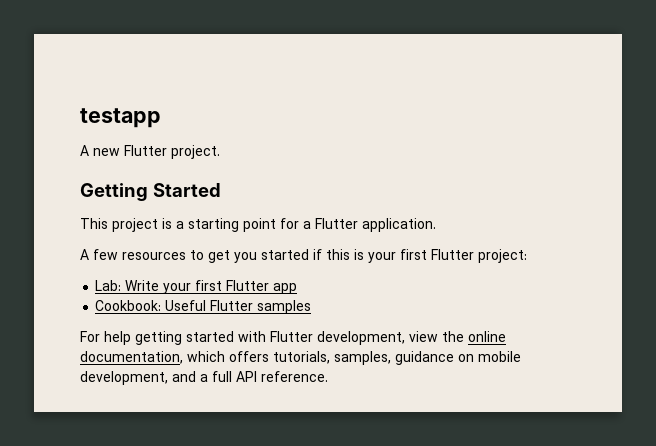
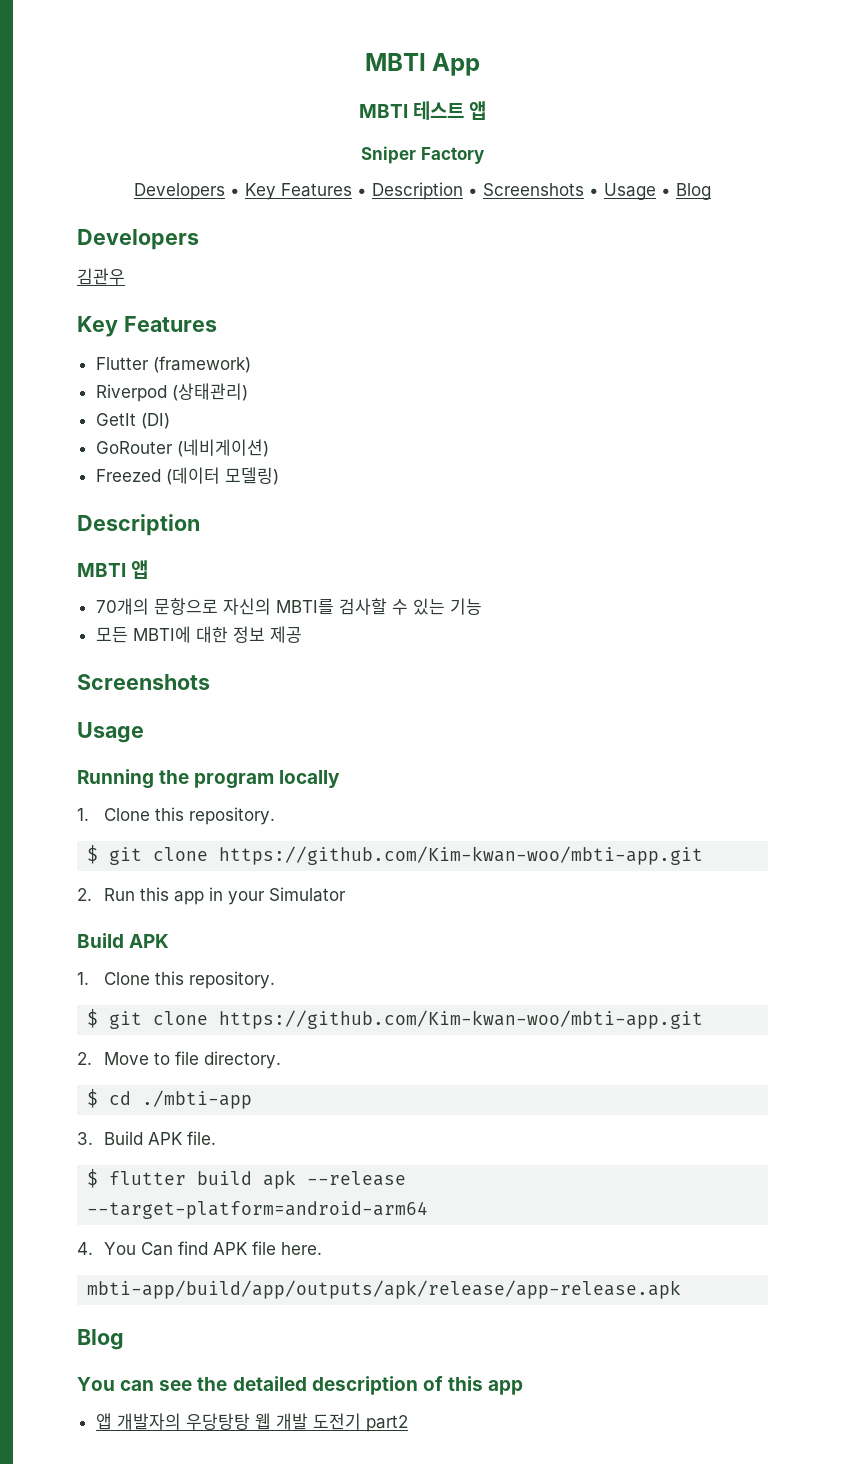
- testapp
- A new Flutter project.
- Getting Started
- This project is a starting point for a Flutter application.
- A few resources to get you started if this is your first Flutter project:
- Lab: Write your first Flutter app
- Cookbook: Useful Flutter samples
- For help getting started with Flutter development, view the online documentation, which offers tutorials, samples, guidance on mobile development, and a full API reference.
+ MBTI App
+ MBTI 테스트 앱
+ Sniper Factory
+ Developers • Key Features • Description • Screenshots • Usage • Blog
+ Developers
+ 김관우
+ Key Features
+ Flutter (framework)
+ Riverpod (상태관리)
+ GetIt (DI)
+ GoRouter (네비게이션)
+ Freezed (데이터 모델링)
+ Description
+ MBTI 앱
+ 70개의 문항으로 자신의 MBTI를 검사할 수 있는 기능
+ 모든 MBTI에 대한 정보 제공
+ Screenshots
+ Usage
+ Running the program locally
+ 1. Clone this repository.
+ $ git clone https://github.com/Kim-kwan-woo/mbti-app.git
+ 2. Run this app in your Simulator
+ Build APK
+ 1. Clone this repository.
+ $ git clone https://github.com/Kim-kwan-woo/mbti-app.git
+ 2. Move to file directory.
+ $ cd ./mbti-app
+ 3. Build APK file.
+ $ flutter build apk --release --target-platform=android-arm64
+ 4. You Can find APK file here.
+ mbti-app/build/app/outputs/apk/release/app-release.apk
+ Blog
+ You can see the detailed description of this app
+ 앱 개발자의 우당탕탕 웹 개발 도전기 part2

